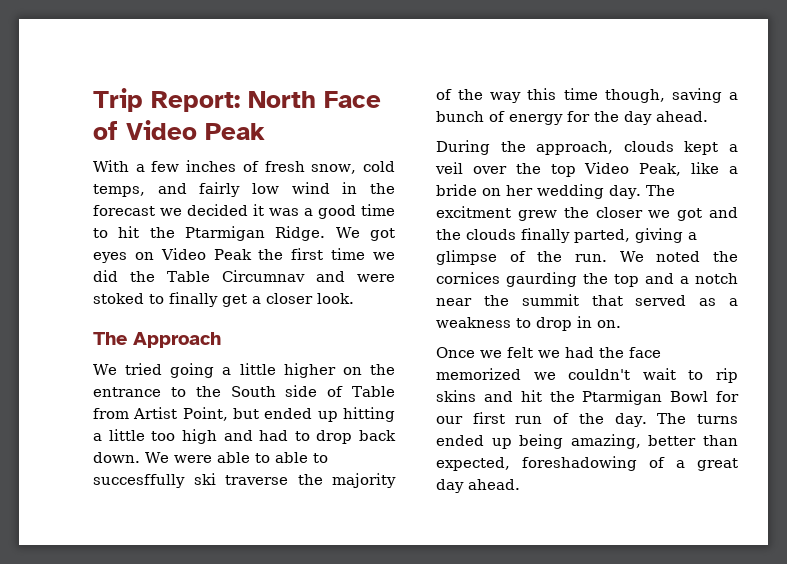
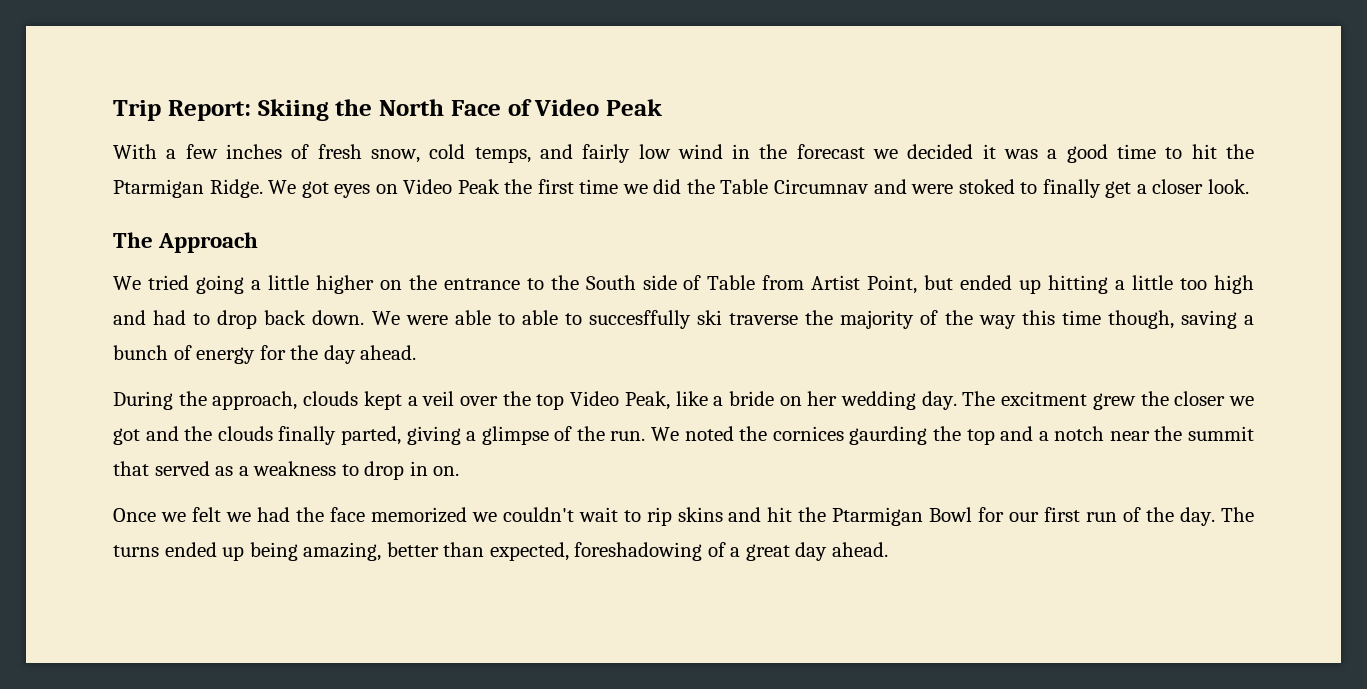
- Trip Report: North Face of Video Peak
+ Trip Report: Skiing the North Face of Video Peak

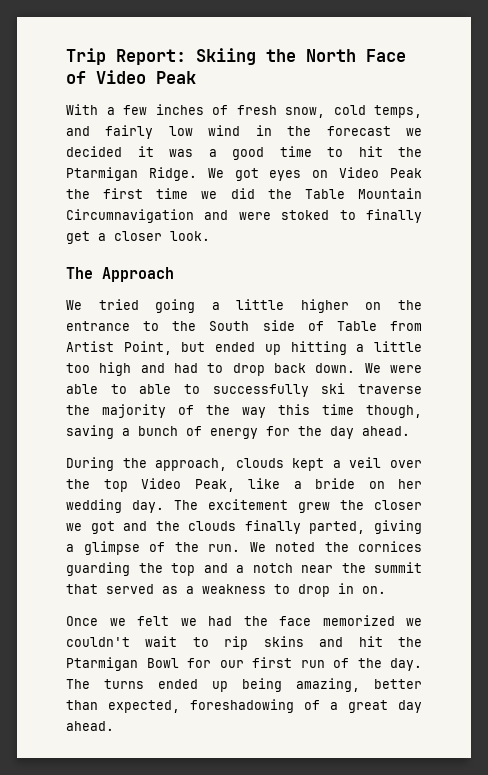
- We got eyes on Video Peak the first time we did the Table Circumnav and were stoked to finally get a closer look.
+ We got eyes on Video Peak the first time we did the Table Mountain Circumnavigation and were stoked to finally get a closer look.
- We were able to able to succesffully ski traverse the majority of the way this time though, saving a bunch of energy for the day ahead.
+ We were able to able to successfully ski traverse the majority of the way this time though, saving a bunch of energy for the day ahead.
- The excitment grew the closer we got and the clouds finally parted, giving a glimpse of the run.
+ The excitement grew the closer we got and the clouds finally parted, giving a glimpse of the run.
- We noted the cornices gaurding the top and a notch near the summit that served as a weakness to drop in on.
+ We noted the cornices guarding the top and a notch near the summit that served as a weakness to drop in on.

